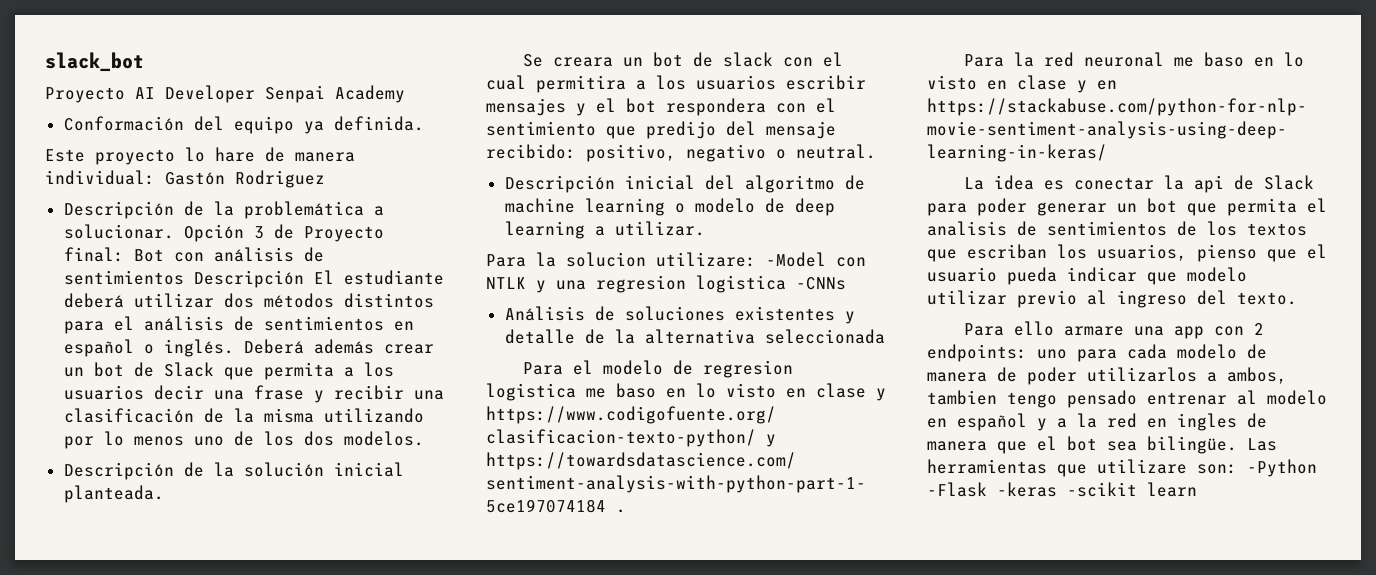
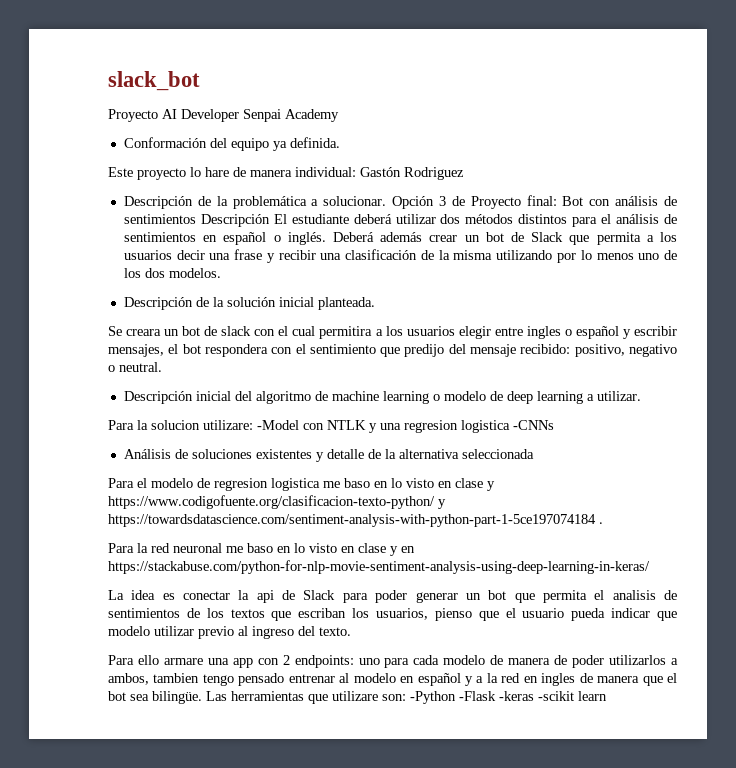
- Se creara un bot de slack con el cual permitira a los usuarios escribir mensajes y el bot respondera con el sentimiento que predijo del mensaje recibido: positivo, negativo o neutral.
+ Se creara un bot de slack con el cual permitira a los usuarios elegir entre ingles o español y escribir mensajes, el bot respondera con el sentimiento que predijo del mensaje recibido: positivo, negativo o neutral.

